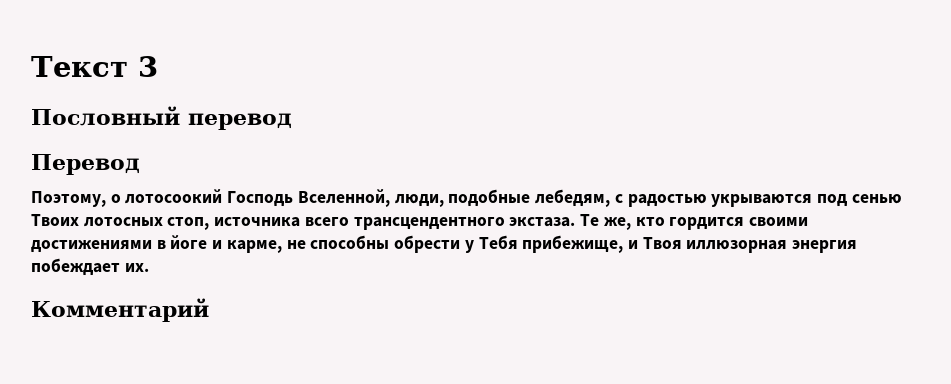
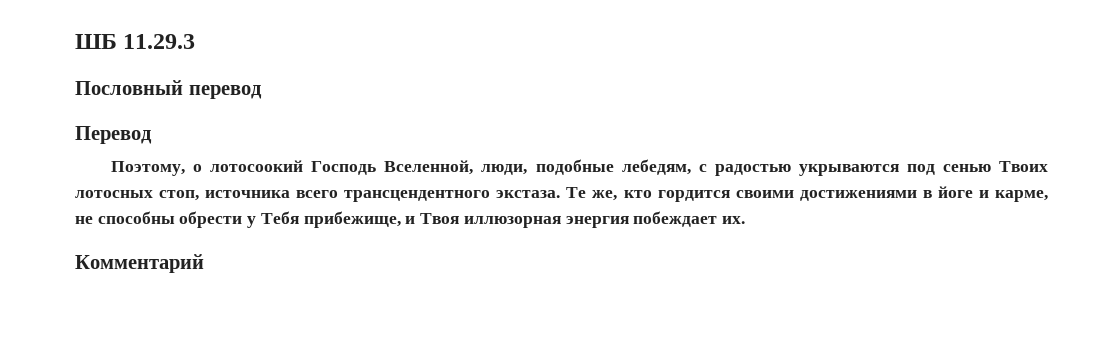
- Текст 3
+ ШБ 11.29.3

